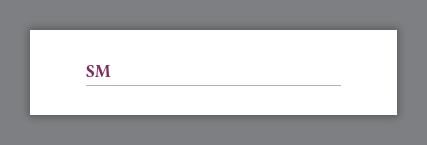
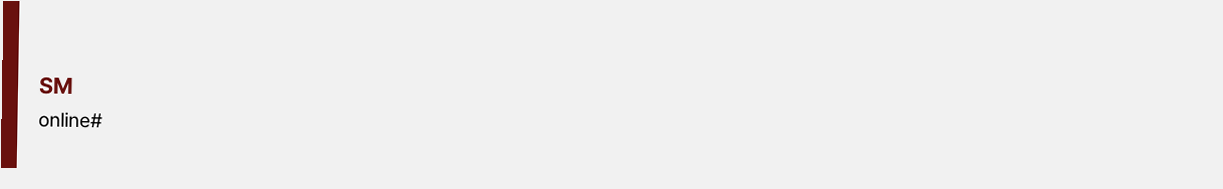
+ online#

